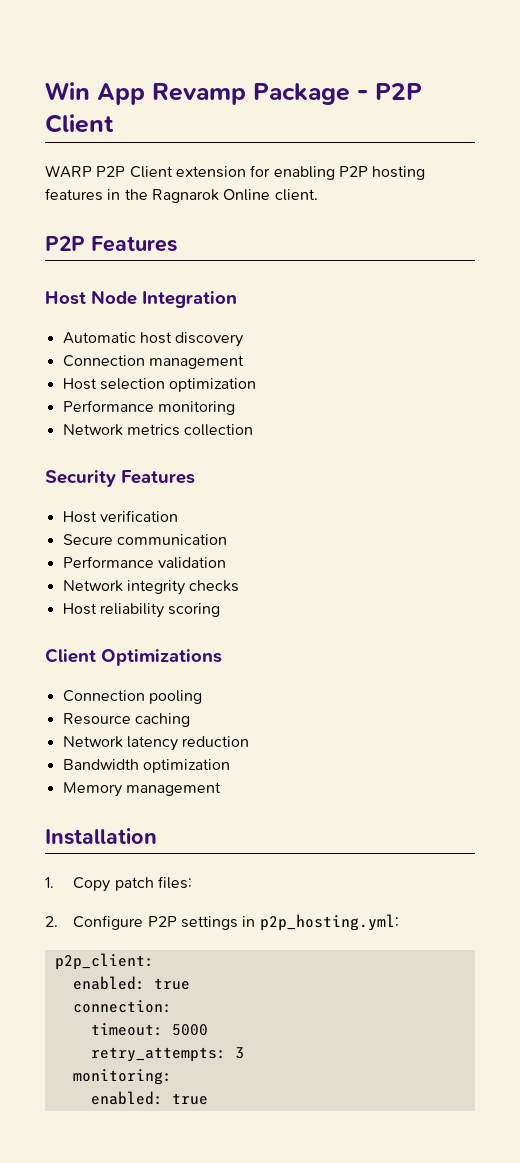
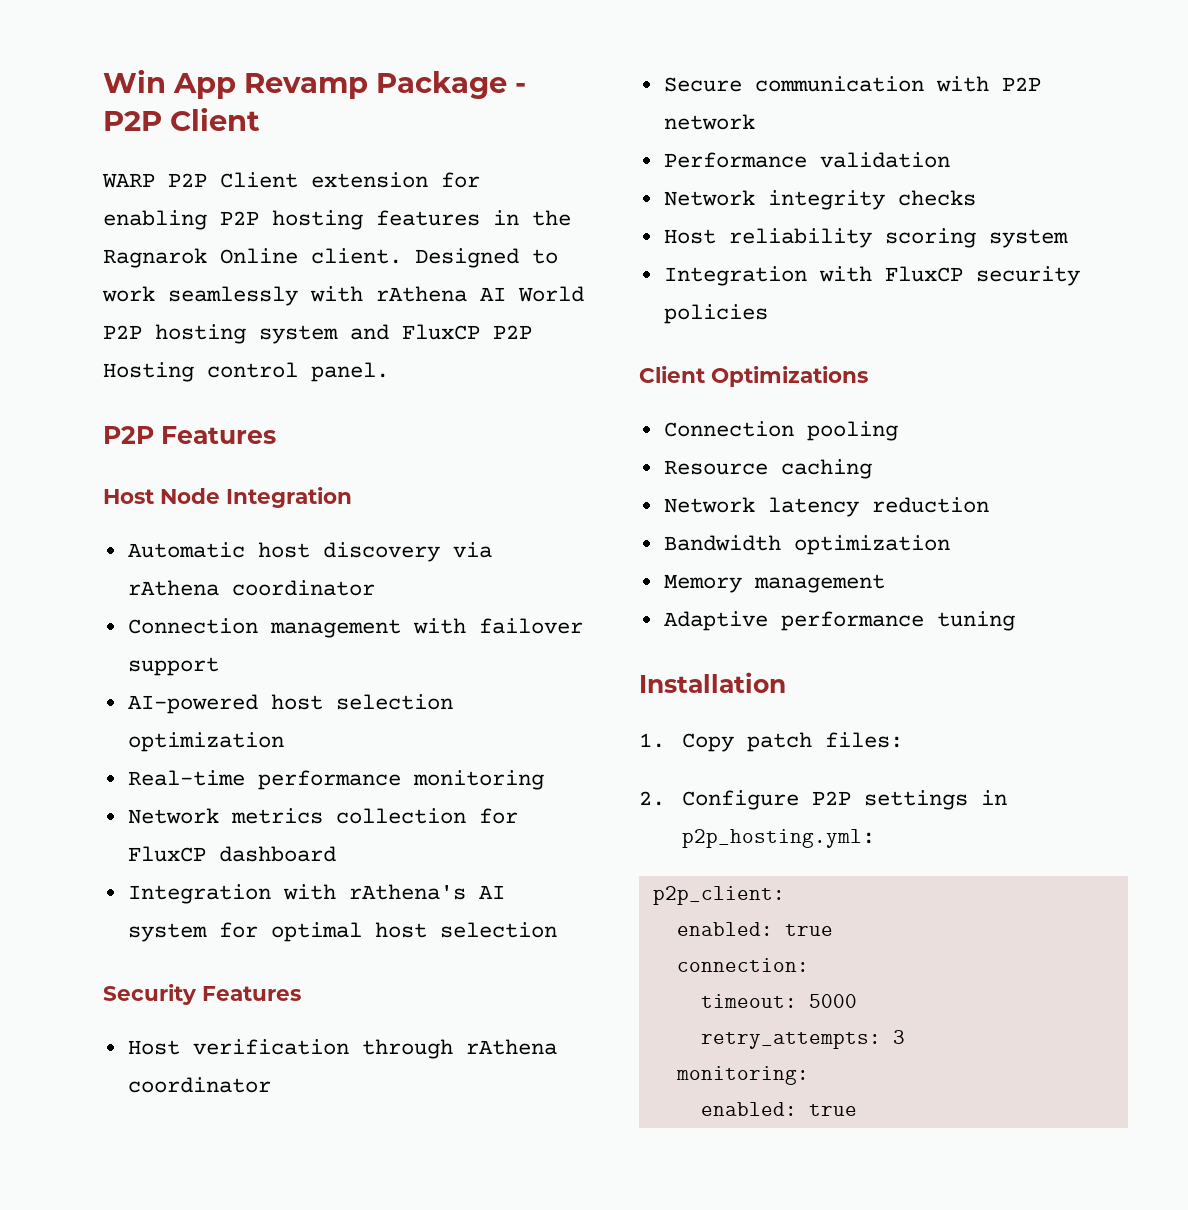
+ Designed to work seamlessly with rAthena AI World P2P hosting system and FluxCP P2P Hosting control panel.
- Automatic host discovery
+ Automatic host discovery via rAthena coordinator
- Connection management
- Host selection optimization
+ Connection management with failover support
+ AI-powered host selection optimization
- Performance monitoring
+ Real-time performance monitoring
- Network metrics collection
+ Network metrics collection for FluxCP dashboard
+ Integration with rAthena's AI system for optimal host selection
- Host verification
+ Host verification through rAthena coordinator
- Secure communication
+ Secure communication with P2P network
- Host reliability scoring
+ Host reliability scoring system
+ Integration with FluxCP security policies
+ Adaptive performance tuning

